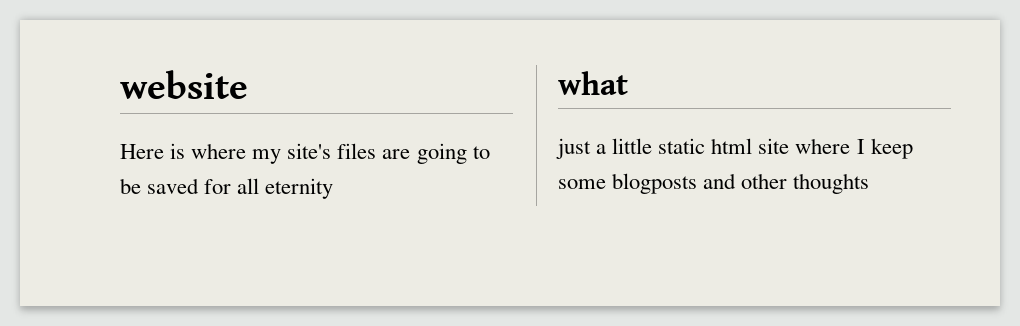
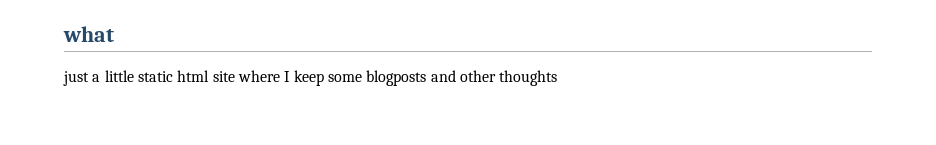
- website
- Here is where my site's files are going to be saved for all eternity

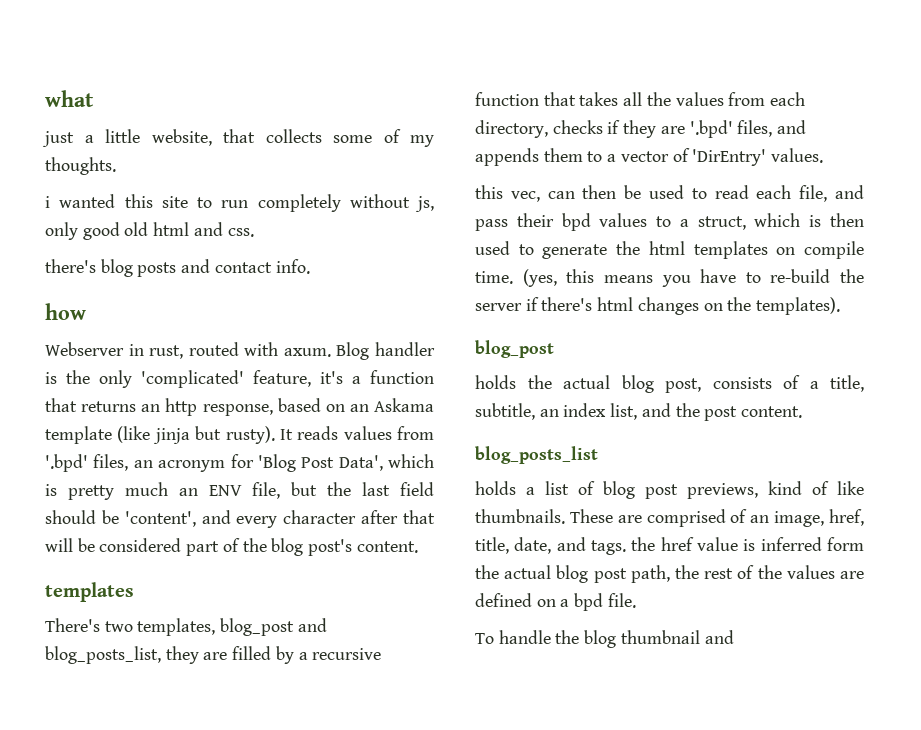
- just a little static html site where I keep some blogposts and other thoughts
+ just a little website, that collects some of my thoughts.
+ i wanted this site to run completely without js, only good old html and css.
+ there's blog posts and contact info.
+ how
+ Webserver in rust, routed with axum. Blog handler is the only 'complicated' feature, it's a function that returns an http response, based on an Askama template (like jinja but rusty). It reads values from '.bpd' files, an acronym for 'Blog Post Data', which is pretty much an ENV file, but the last field should be 'content', and every character after that will be considered part of the blog post's content.
+ templates
+ There's two templates, blog_post and blog_posts_list, they are filled by a recursive function that takes all the values from each directory, checks if they are '.bpd' files, and appends them to a vector of 'DirEntry' values.
+ this vec, can then be used to read each file, and pass their bpd values to a struct, which is then used to generate the html templates on compile time. (yes, this means you have to re-build the server if there's html changes on the templates).
+ blog_post
+ holds the actual blog post, consists of a title, subtitle, an index list, and the post content.
+ blog_posts_list
+ holds a list of blog post previews, kind of like thumbnails. These are comprised of an image, href, title, date, and tags. the href value is inferred form the actual blog post path, the rest of the values are defined on a bpd file.
+ To handle the blog thumbnail and

